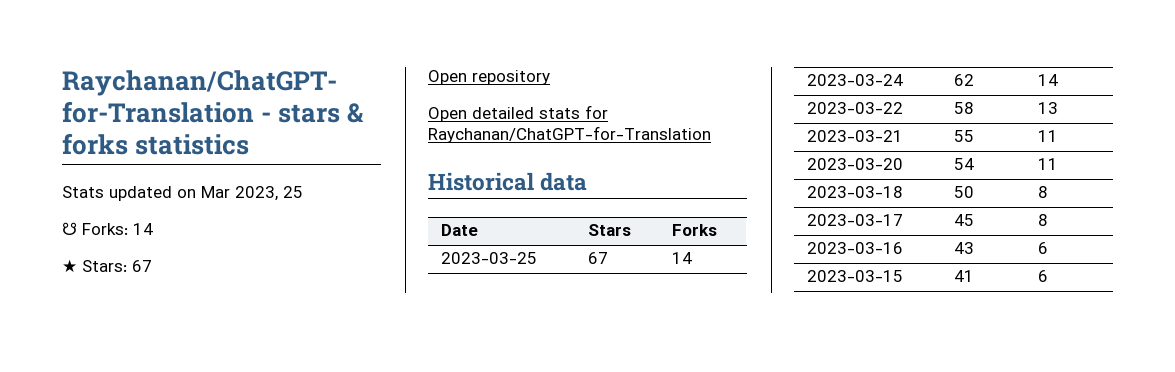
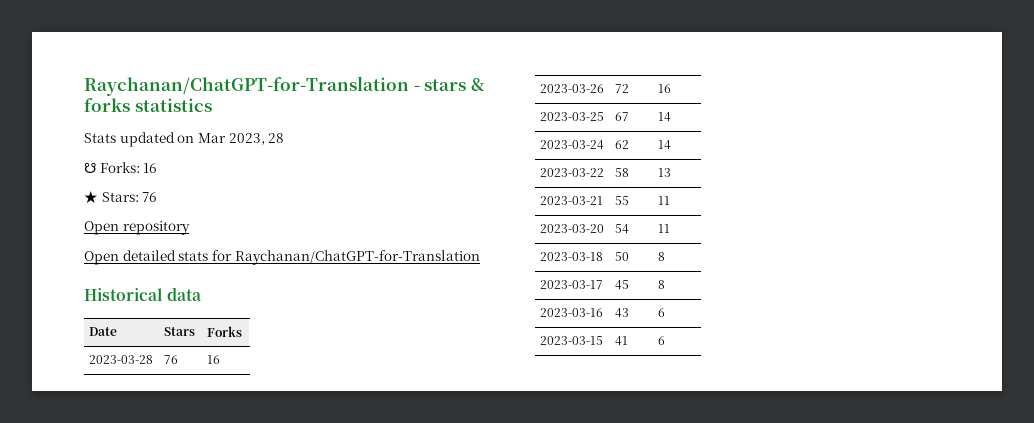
- Stats updated on Mar 2023, 25
+ Stats updated on Mar 2023, 28
- ☋ Forks: 14
+ ☋ Forks: 16
- ★ Stars: 67
+ ★ Stars: 76
+ 2023-03-28 | 76 | 16
+ 2023-03-26 | 72 | 16

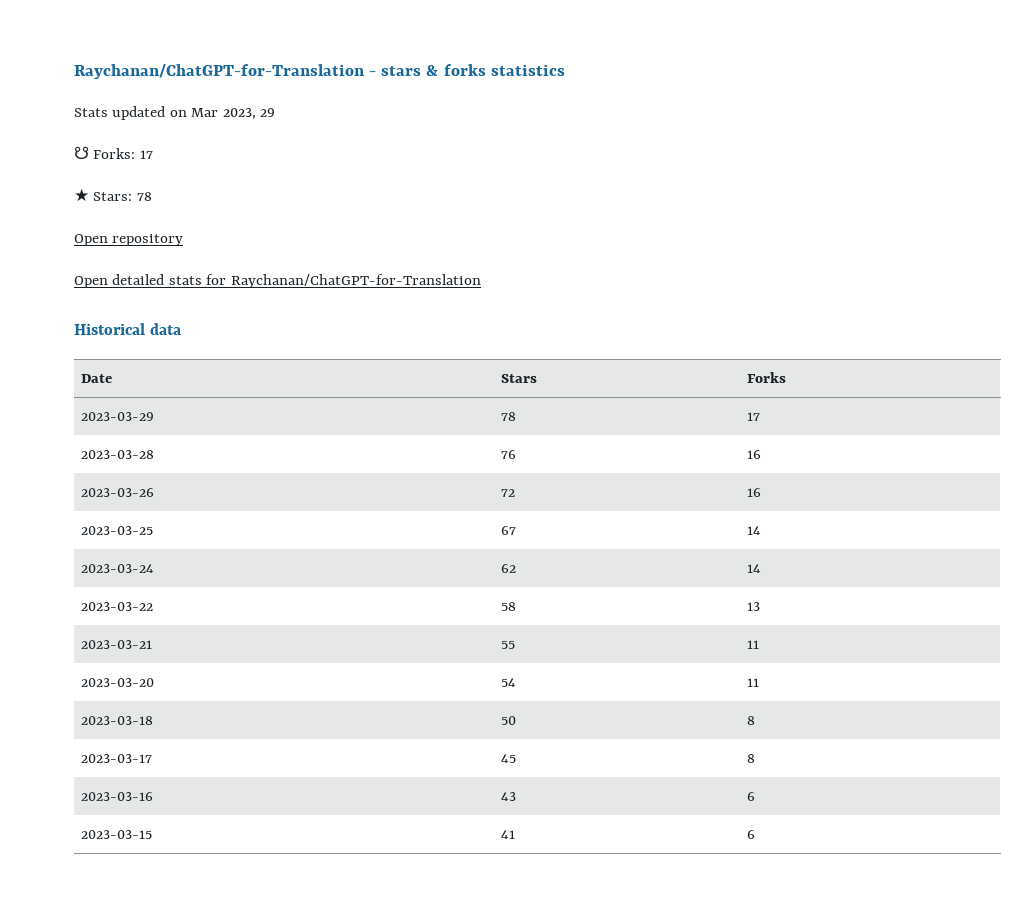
- Stats updated on Mar 2023, 28
+ Stats updated on Mar 2023, 29
- ☋ Forks: 16
+ ☋ Forks: 17
- ★ Stars: 76
+ ★ Stars: 78
+ 2023-03-29 | 78 | 17

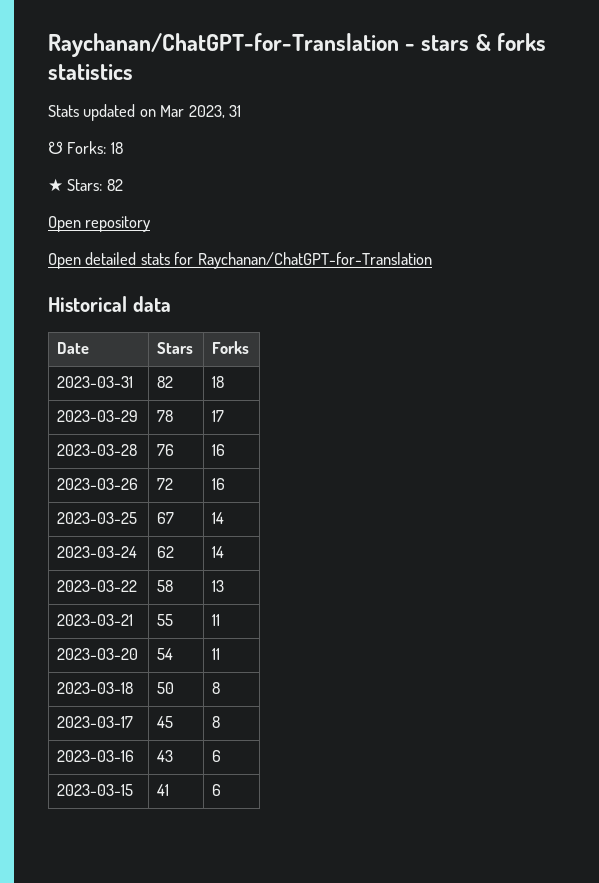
- Stats updated on Mar 2023, 29
+ Stats updated on Mar 2023, 31
- ☋ Forks: 17
+ ☋ Forks: 18
- ★ Stars: 78
+ ★ Stars: 82
+ 2023-03-31 | 82 | 18

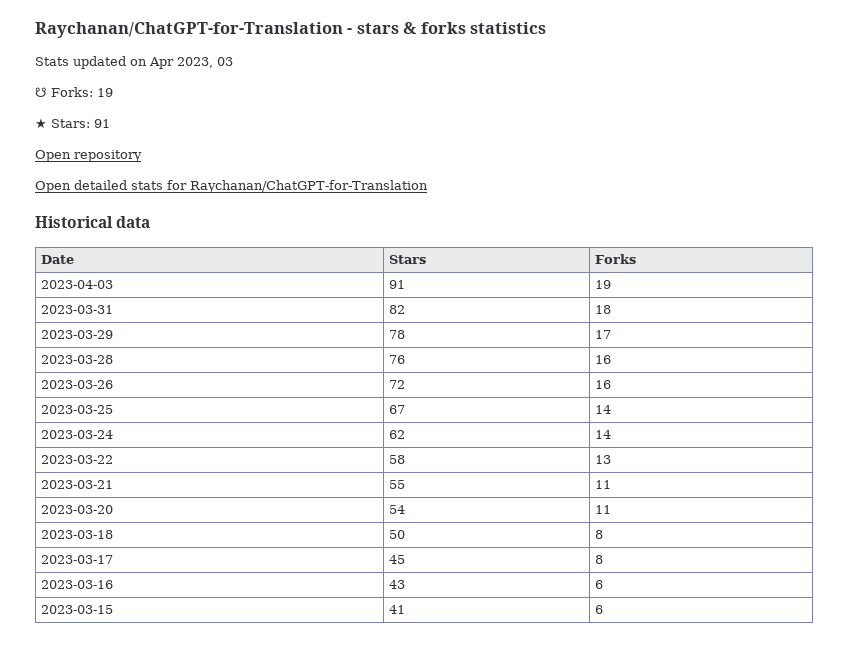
- Stats updated on Mar 2023, 31
+ Stats updated on Apr 2023, 03
- ☋ Forks: 18
+ ☋ Forks: 19
- ★ Stars: 82
+ ★ Stars: 91
+ 2023-04-03 | 91 | 19

